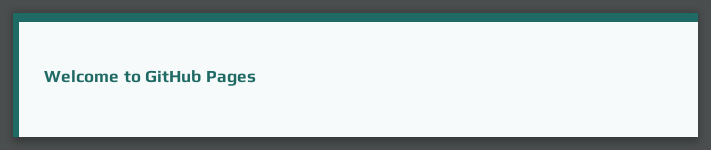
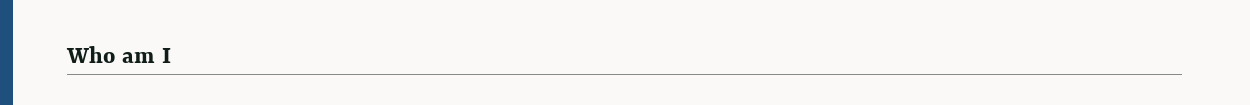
- Welcome to GitHub Pages
+ Who am I

